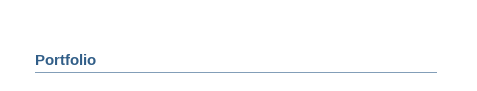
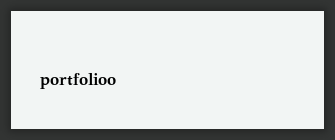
- Portfolio
+ portfolioo

